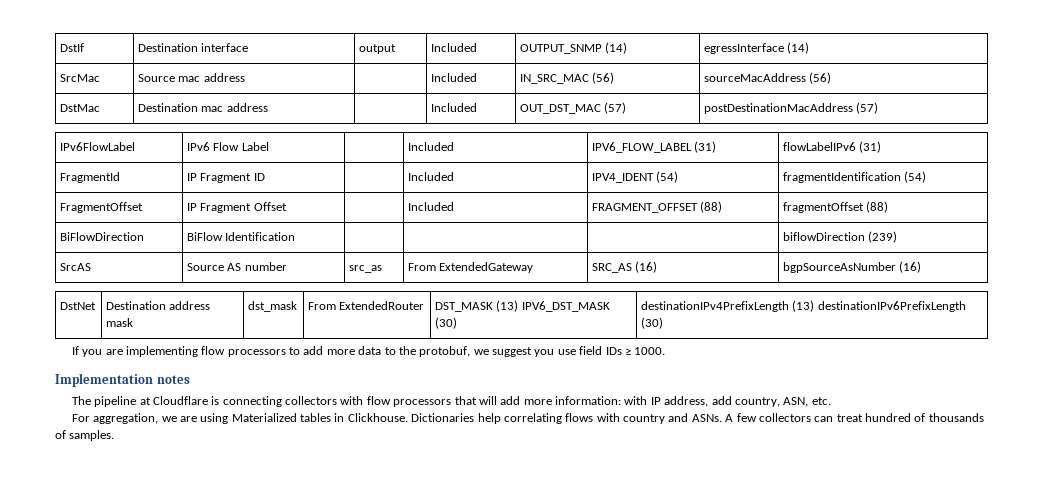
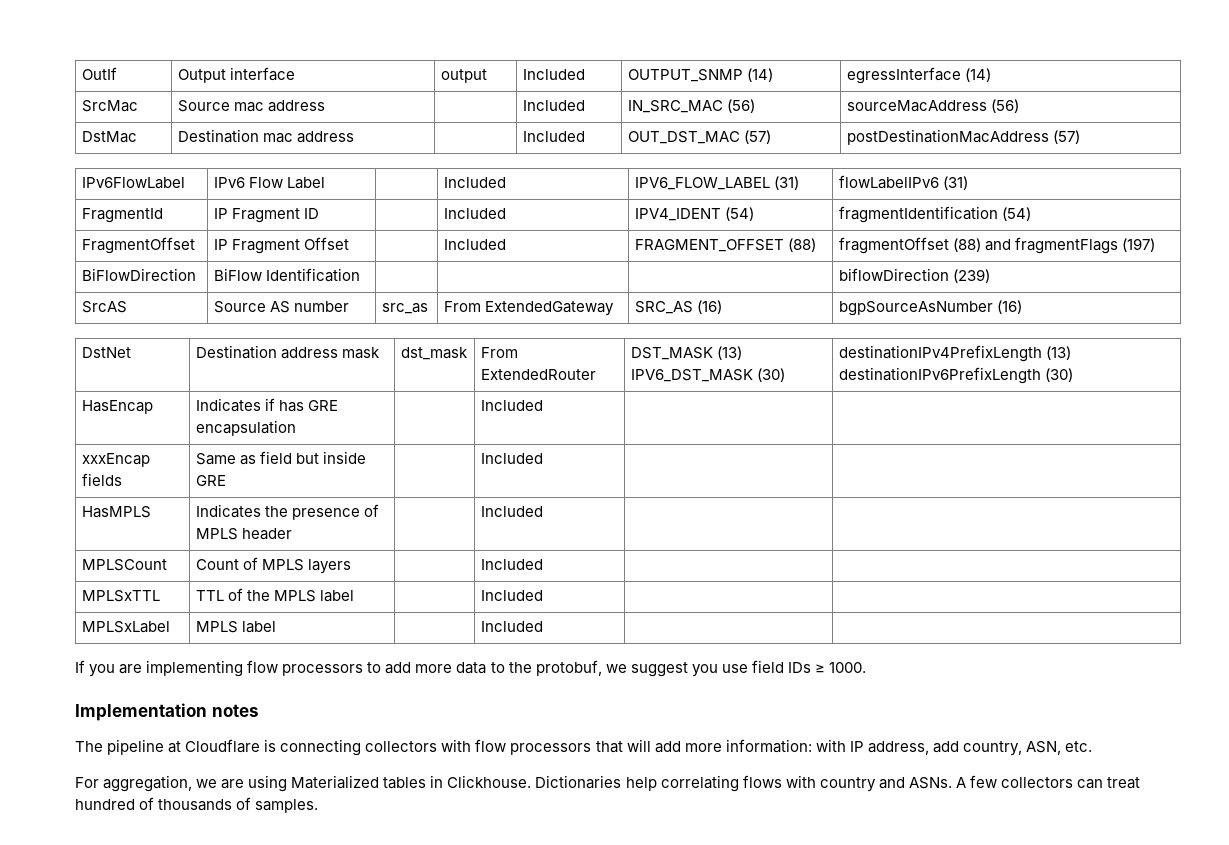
- DstIf | Destination interface | output | Included | OUTPUT_SNMP (14) | egressInterface (14)
+ OutIf | Output interface | output | Included | OUTPUT_SNMP (14) | egressInterface (14)
- FragmentOffset | IP Fragment Offset | | Included | FRAGMENT_OFFSET (88) | fragmentOffset (88)
+ FragmentOffset | IP Fragment Offset | | Included | FRAGMENT_OFFSET (88) | fragmentOffset (88) and fragmentFlags (197)
+ HasEncap | Indicates if has GRE encapsulation | | Included | |
+ xxxEncap fields | Same as field but inside GRE | | Included | |
+ HasMPLS | Indicates the presence of MPLS header | | Included | |
+ MPLSCount | Count of MPLS layers | | Included | |
+ MPLSxTTL | TTL of the MPLS label | | Included | |
+ MPLSxLabel | MPLS label | | Included | |

